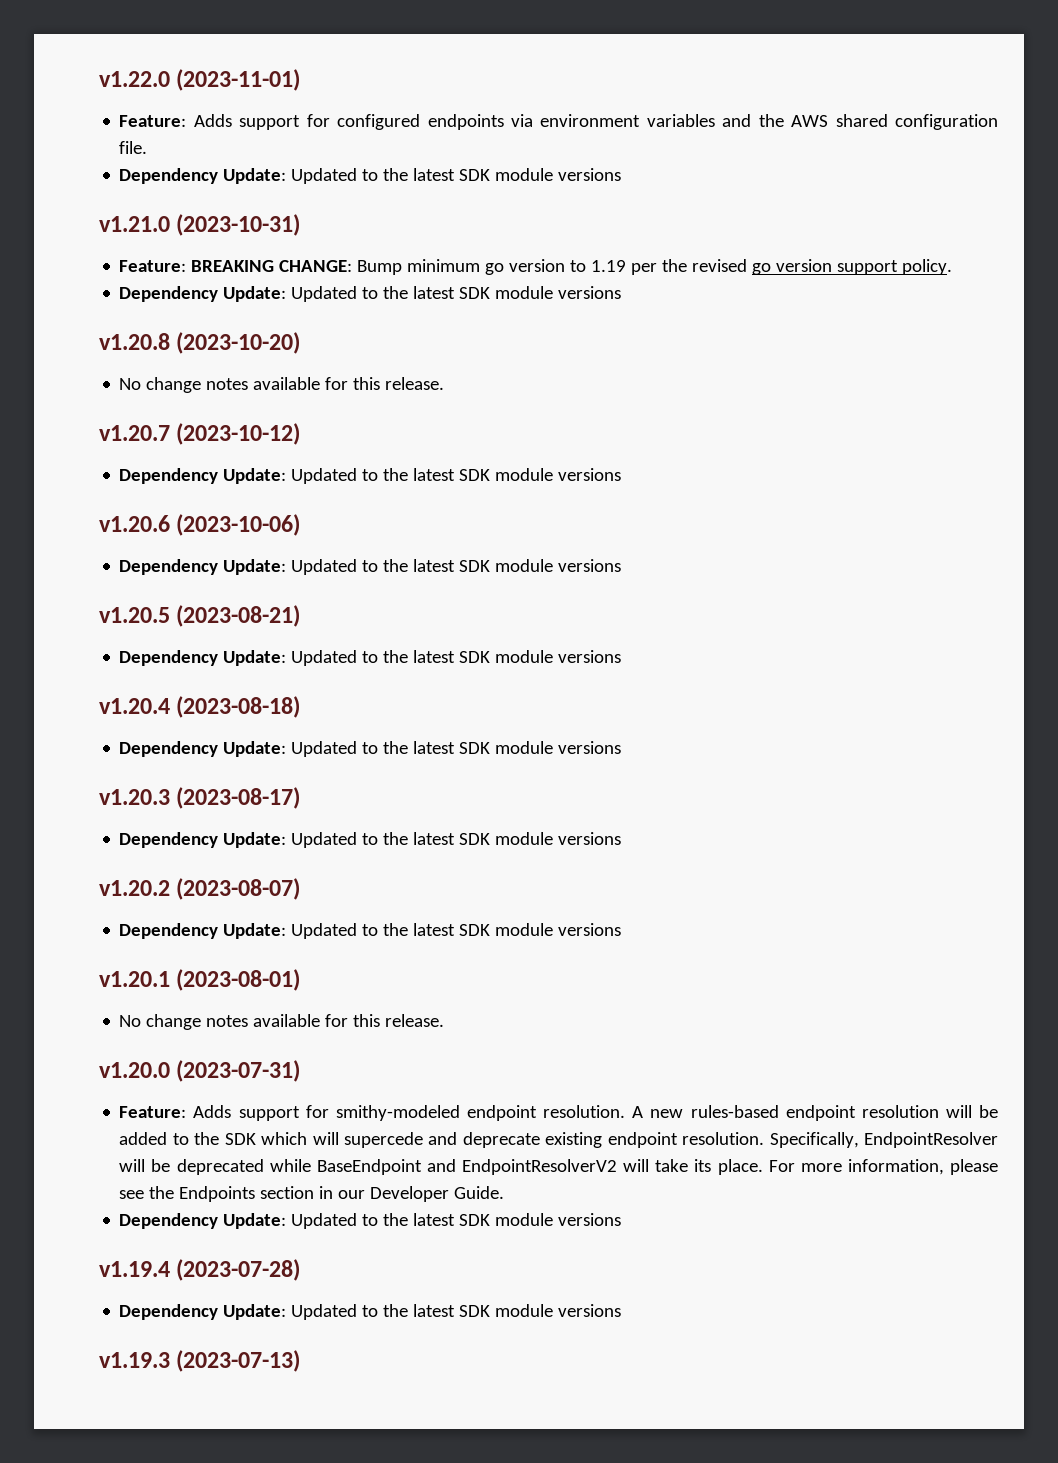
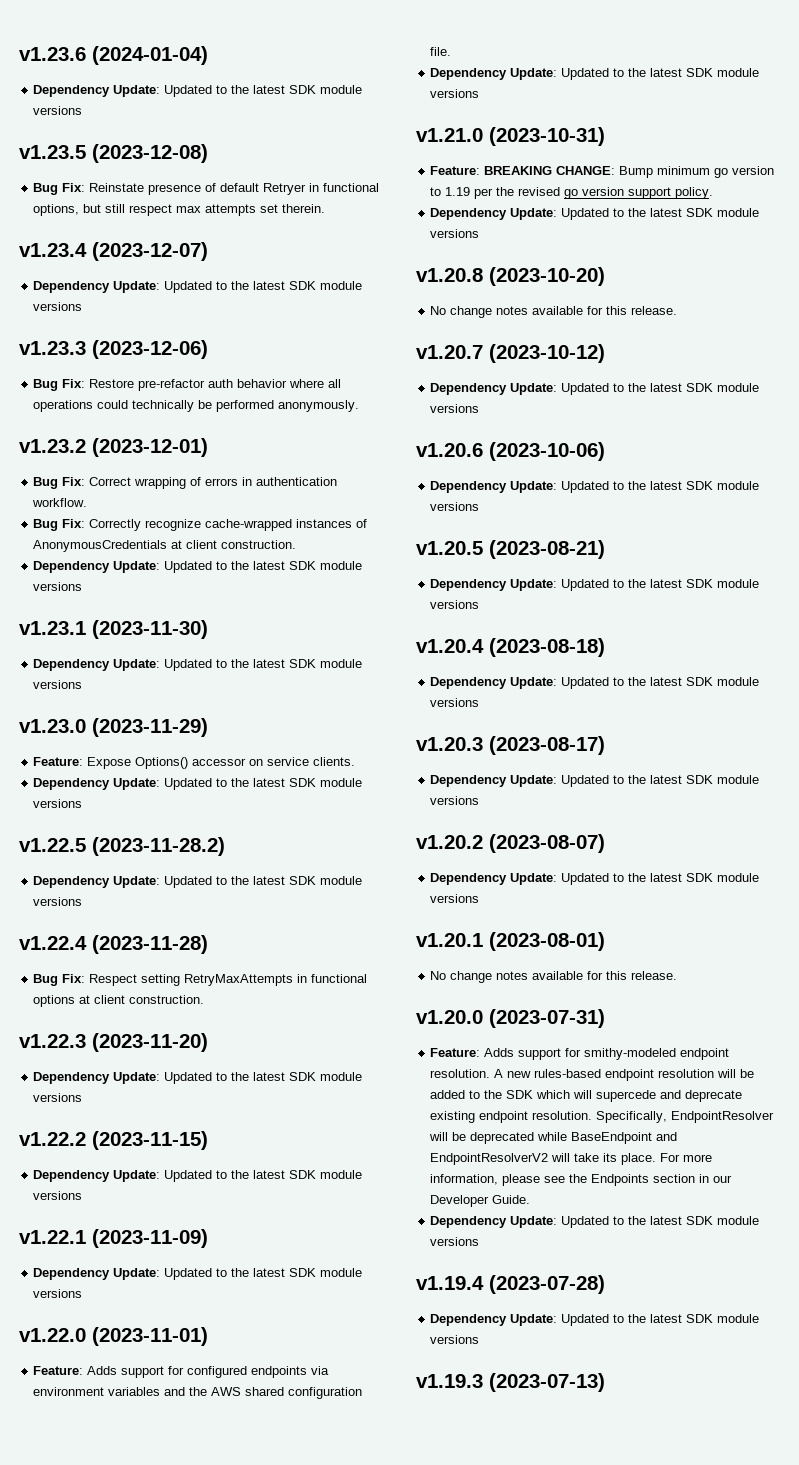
+ v1.23.6 (2024-01-04)
+ Dependency Update: Updated to the latest SDK module versions
+ v1.23.5 (2023-12-08)
+ Bug Fix: Reinstate presence of default Retryer in functional options, but still respect max attempts set therein.
+ v1.23.4 (2023-12-07)
+ Dependency Update: Updated to the latest SDK module versions
+ v1.23.3 (2023-12-06)
+ Bug Fix: Restore pre-refactor auth behavior where all operations could technically be performed anonymously.
+ v1.23.2 (2023-12-01)
+ Bug Fix: Correct wrapping of errors in authentication workflow.
+ Bug Fix: Correctly recognize cache-wrapped instances of AnonymousCredentials at client construction.
+ Dependency Update: Updated to the latest SDK module versions
+ v1.23.1 (2023-11-30)
+ Dependency Update: Updated to the latest SDK module versions
+ v1.23.0 (2023-11-29)
+ Feature: Expose Options() accessor on service clients.
+ Dependency Update: Updated to the latest SDK module versions
+ v1.22.5 (2023-11-28.2)
+ Dependency Update: Updated to the latest SDK module versions
+ v1.22.4 (2023-11-28)
+ Bug Fix: Respect setting RetryMaxAttempts in functional options at client construction.
+ v1.22.3 (2023-11-20)
+ Dependency Update: Updated to the latest SDK module versions
+ v1.22.2 (2023-11-15)
+ Dependency Update: Updated to the latest SDK module versions
+ v1.22.1 (2023-11-09)
+ Dependency Update: Updated to the latest SDK module versions

